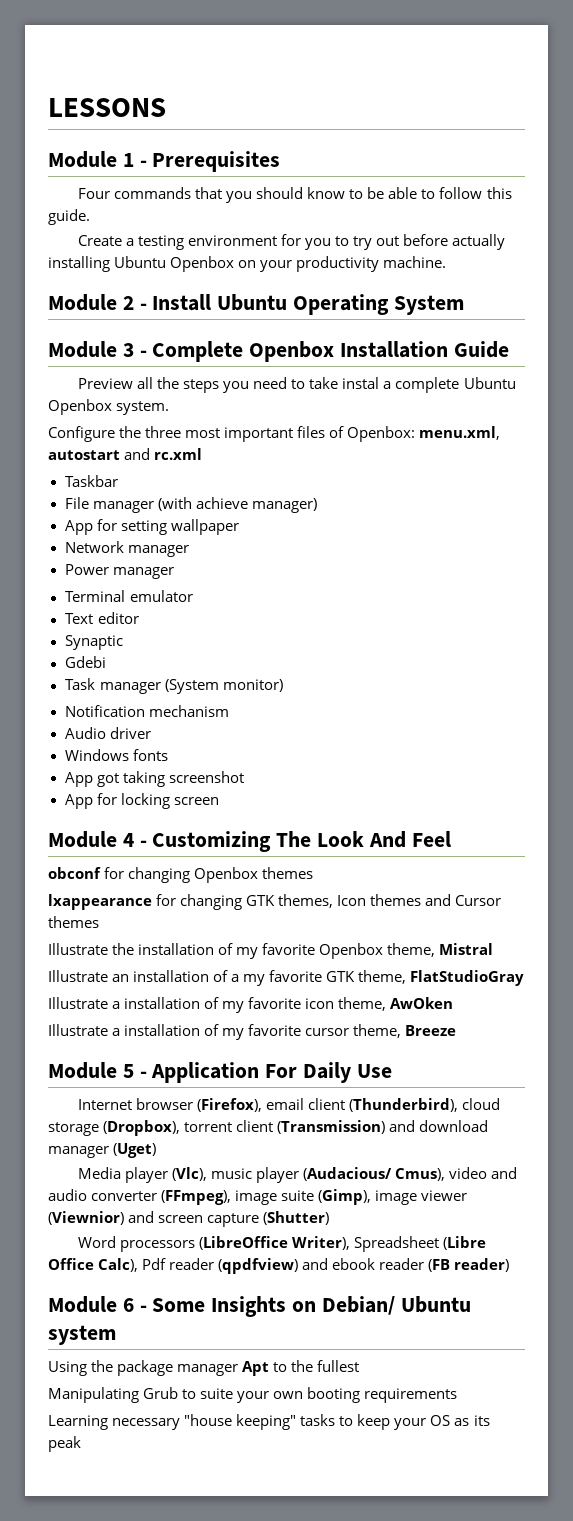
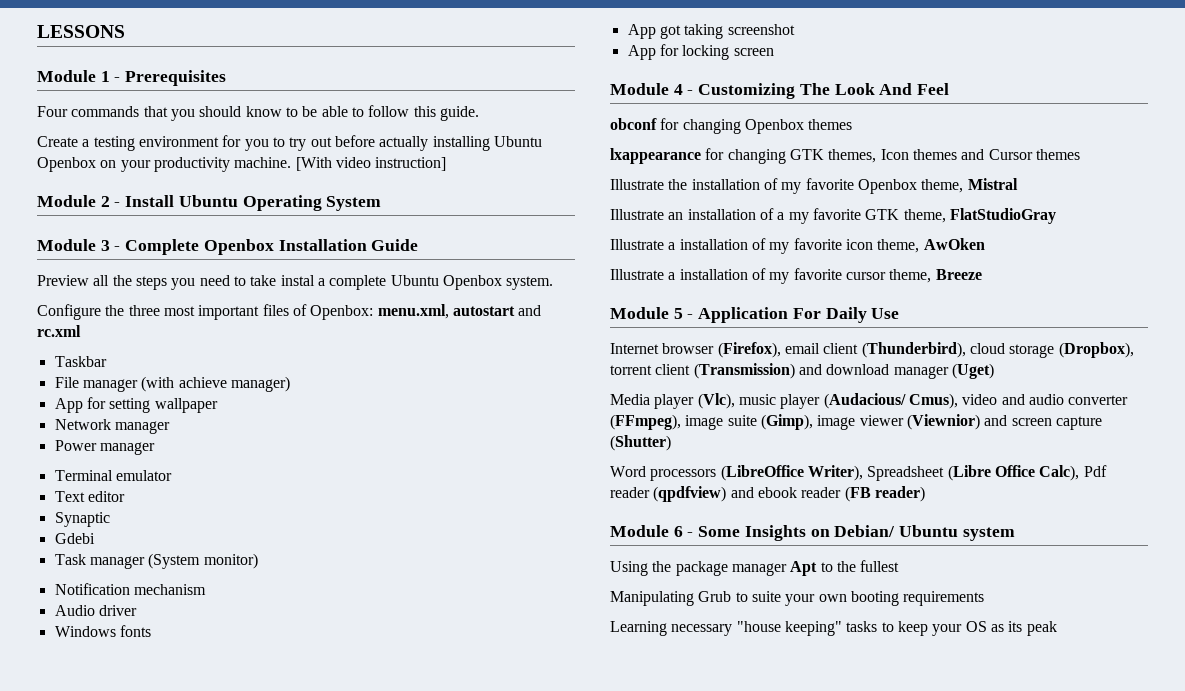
+ [With video instruction]

